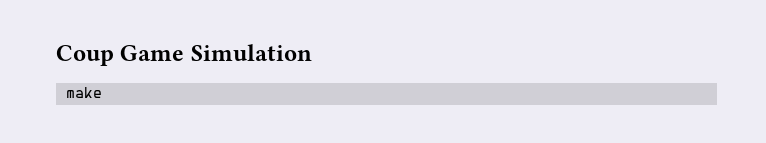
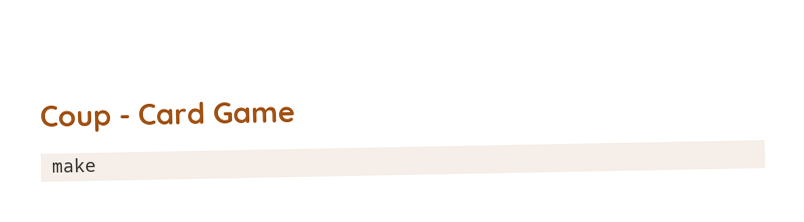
- Coup Game Simulation
+ Coup - Card Game

